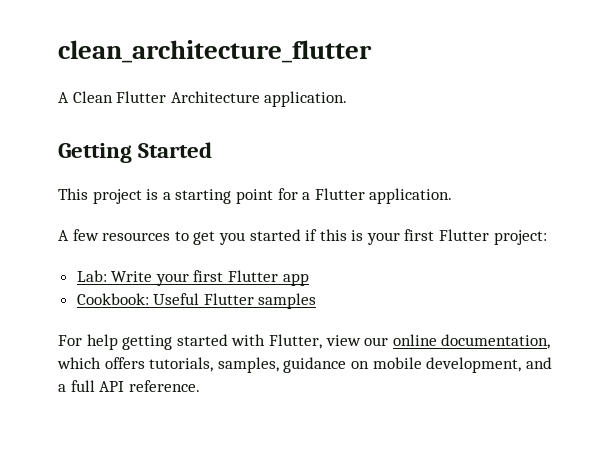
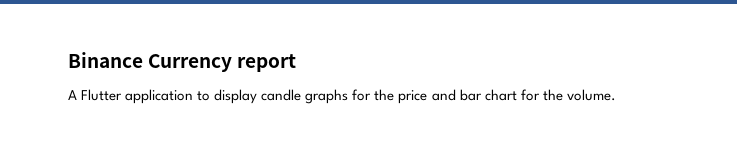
- clean_architecture_flutter
- A Clean Flutter Architecture application.
- Getting Started
- This project is a starting point for a Flutter application.
- A few resources to get you started if this is your first Flutter project:
- Lab: Write your first Flutter app
- Cookbook: Useful Flutter samples
- For help getting started with Flutter, view our online documentation, which offers tutorials, samples, guidance on mobile development, and a full API reference.
+ Binance Currency report
+ A Flutter application to display candle graphs for the price and bar chart for the volume.

